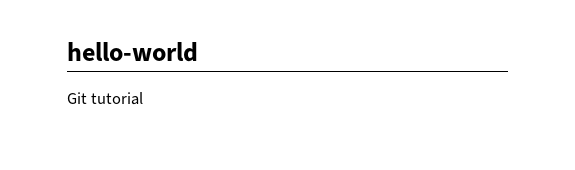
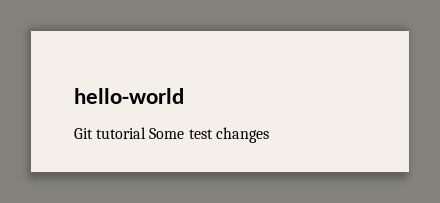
- Git tutorial
+ Git tutorial Some test changes

